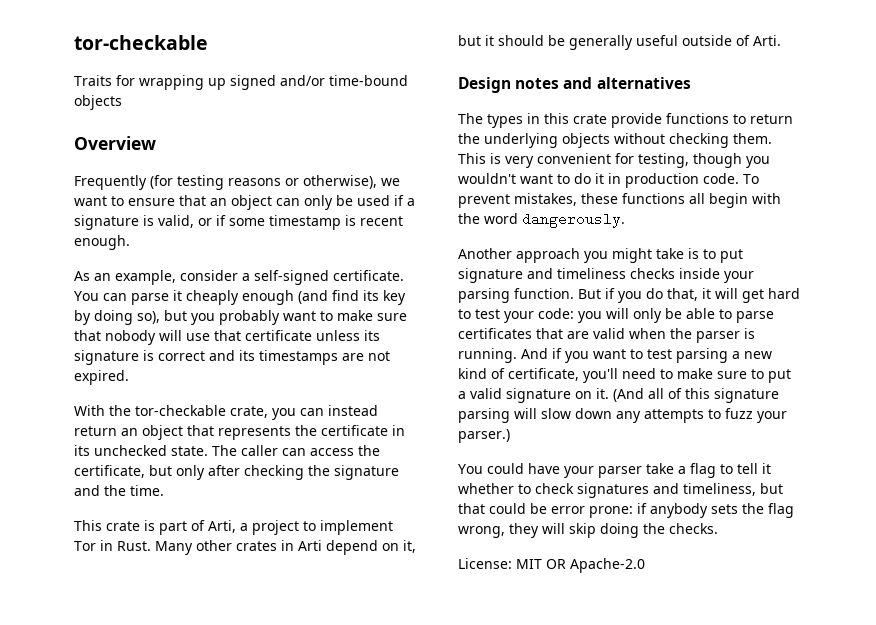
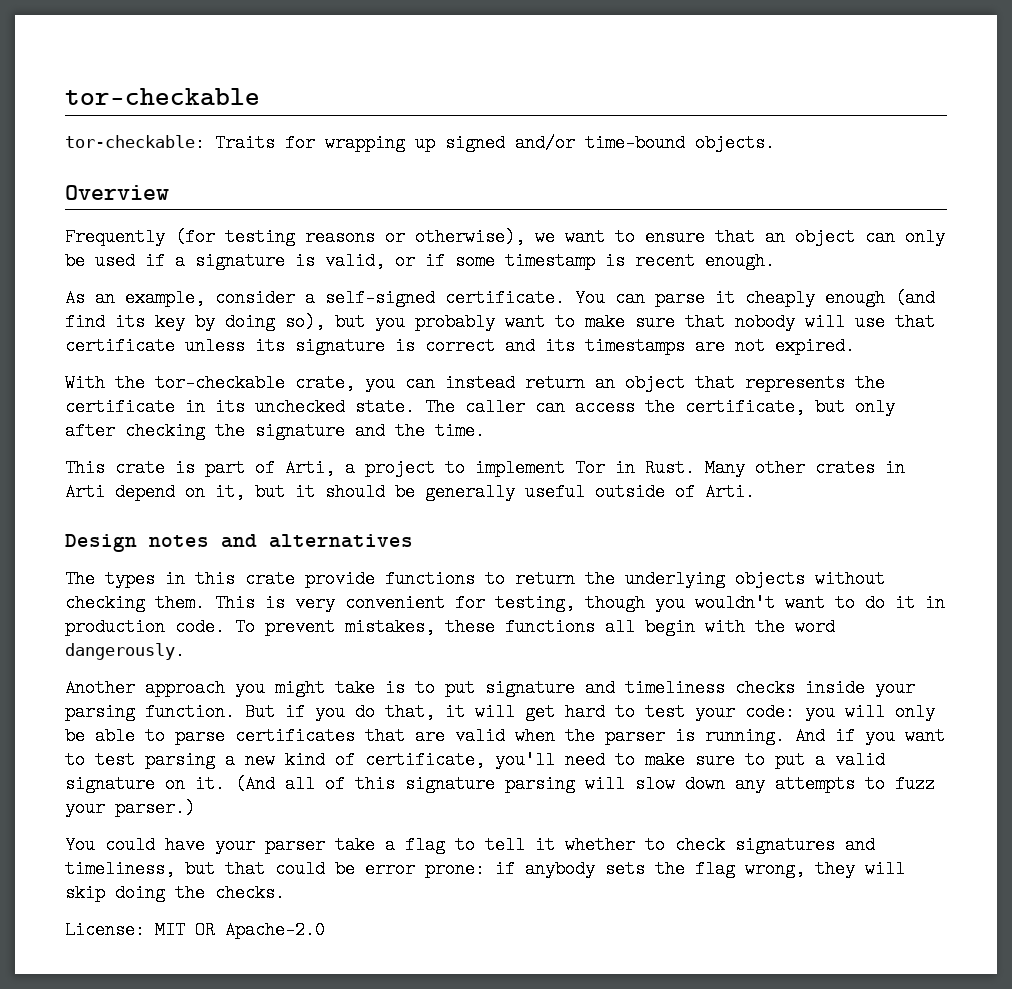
- Traits for wrapping up signed and/or time-bound objects
+ tor-checkable: Traits for wrapping up signed and/or time-bound objects.

